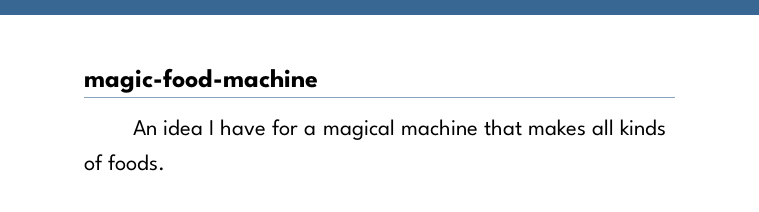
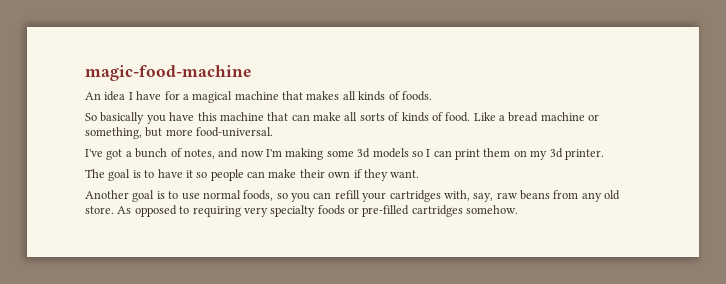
+ So basically you have this machine that can make all sorts of kinds of food. Like a bread machine or something, but more food-universal.
+ I've got a bunch of notes, and now I'm making some 3d models so I can print them on my 3d printer.
+ The goal is to have it so people can make their own if they want.
+ Another goal is to use normal foods, so you can refill your cartridges with, say, raw beans from any old store. As opposed to requiring very specialty foods or pre-filled cartridges somehow.

